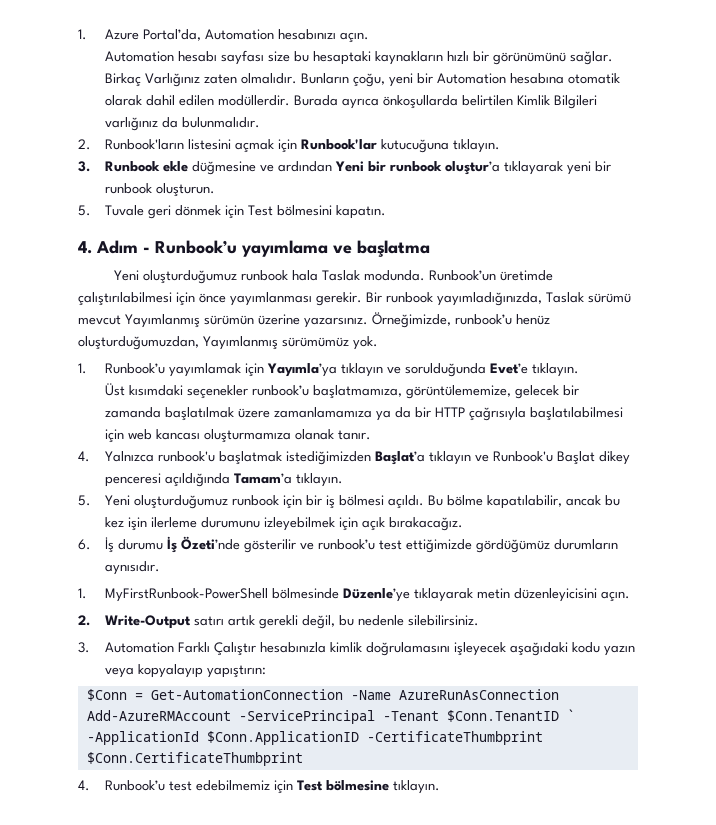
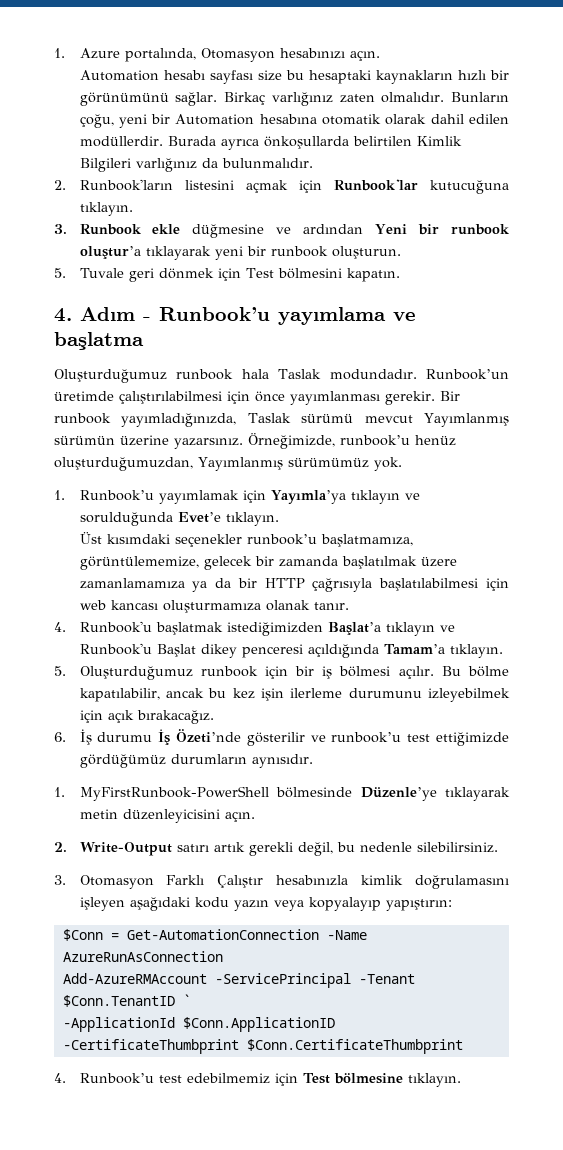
- 1. Azure Portal’da, Automation hesabınızı açın.
+ 1. Azure portalında, Otomasyon hesabınızı açın.
- Birkaç Varlığınız zaten olmalıdır.
+ Birkaç varlığınız zaten olmalıdır.
- Yeni oluşturduğumuz runbook hala Taslak modunda.
+ Oluşturduğumuz runbook hala Taslak modundadır.
- 4. Yalnızca runbook'u başlatmak istediğimizden Başlat’a tıklayın ve Runbook'u Başlat dikey penceresi açıldığında Tamam’a tıklayın.
+ 4. Runbook'u başlatmak istediğimizden Başlat’a tıklayın ve Runbook'u Başlat dikey penceresi açıldığında Tamam’a tıklayın.
- 5. Yeni oluşturduğumuz runbook için bir iş bölmesi açıldı.
+ 5. Oluşturduğumuz runbook için bir iş bölmesi açılır.
- 3. Automation Farklı Çalıştır hesabınızla kimlik doğrulamasını işleyecek aşağıdaki kodu yazın veya kopyalayıp yapıştırın:
+ 3. Otomasyon Farklı Çalıştır hesabınızla kimlik doğrulamasını işleyen aşağıdaki kodu yazın veya kopyalayıp yapıştırın:

